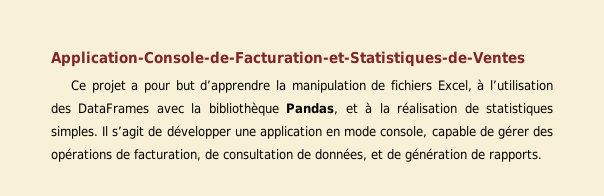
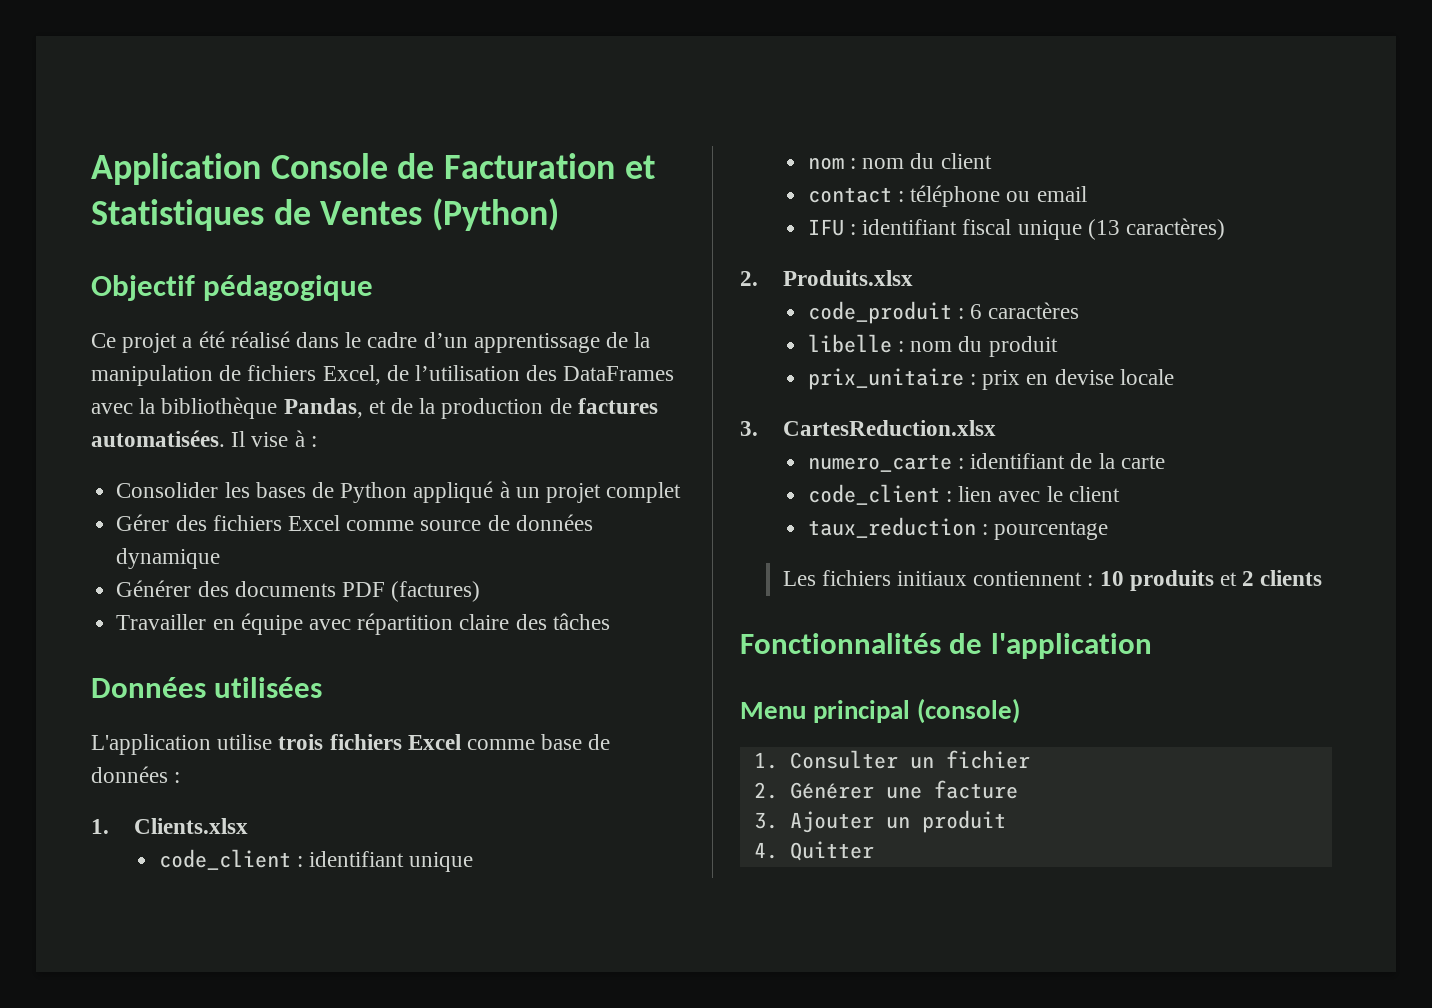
- Application-Console-de-Facturation-et-Statistiques-de-Ventes
- Ce projet a pour but d’apprendre la manipulation de fichiers Excel, à l’utilisation des DataFrames avec la bibliothèque Pandas, et à la réalisation de statistiques simples. Il s’agit de développer une application en mode console, capable de gérer des opérations de facturation, de consultation de données, et de génération de rapports.
+ Application Console de Facturation et Statistiques de Ventes (Python)
+ Objectif pédagogique
+ Ce projet a été réalisé dans le cadre d’un apprentissage de la manipulation de fichiers Excel, de l’utilisation des DataFrames avec la bibliothèque Pandas, et de la production de factures automatisées. Il vise à :
+ Consolider les bases de Python appliqué à un projet complet
+ Gérer des fichiers Excel comme source de données dynamique
+ Générer des documents PDF (factures)
+ Travailler en équipe avec répartition claire des tâches
+ Données utilisées
+ L'application utilise trois fichiers Excel comme base de données :
+ 1. Clients.xlsx
+ code_client : identifiant unique
+ nom : nom du client
+ contact : téléphone ou email
+ IFU : identifiant fiscal unique (13 caractères)
+ 2. Produits.xlsx
+ code_produit : 6 caractères
+ libelle : nom du produit
+ prix_unitaire : prix en devise locale
+ 3. CartesReduction.xlsx
+ numero_carte : identifiant de la carte
+ code_client : lien avec le client
+ taux_reduction : pourcentage
+ Les fichiers initiaux contiennent : 10 produits et 2 clients
+ Fonctionnalités de l'application
+ Menu principal (console)
+ 1. Consulter un fichier
+ 2. Générer une facture
+ 3. Ajouter un produit
+ 4. Quitter

